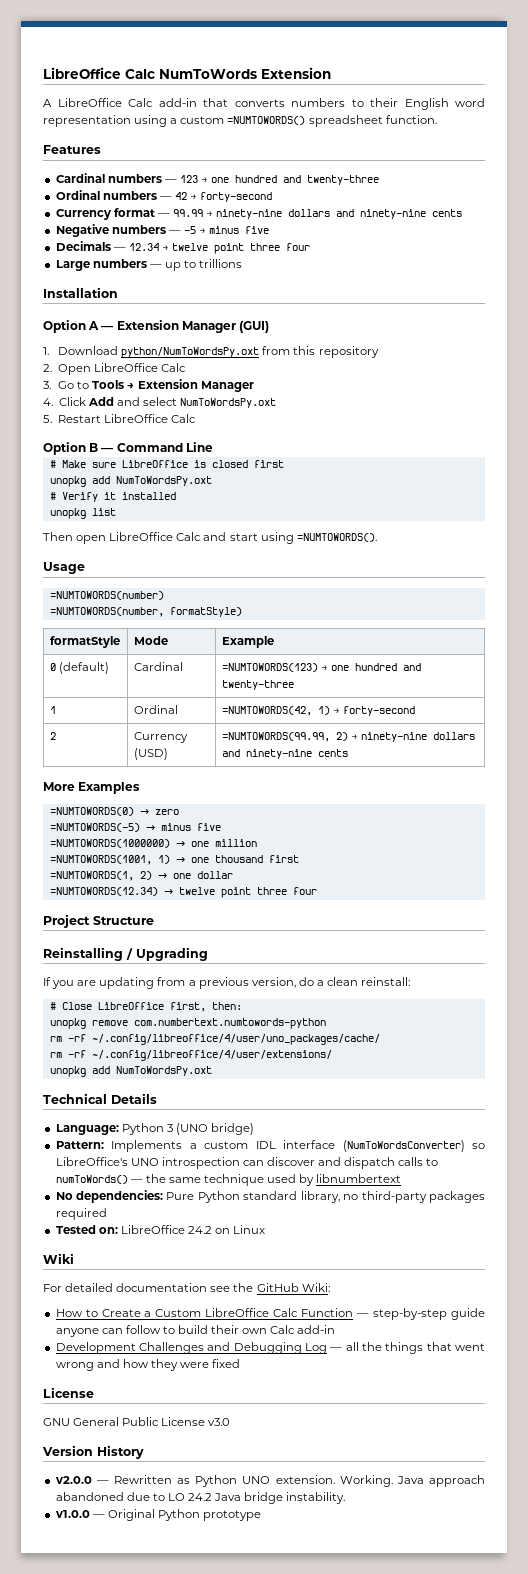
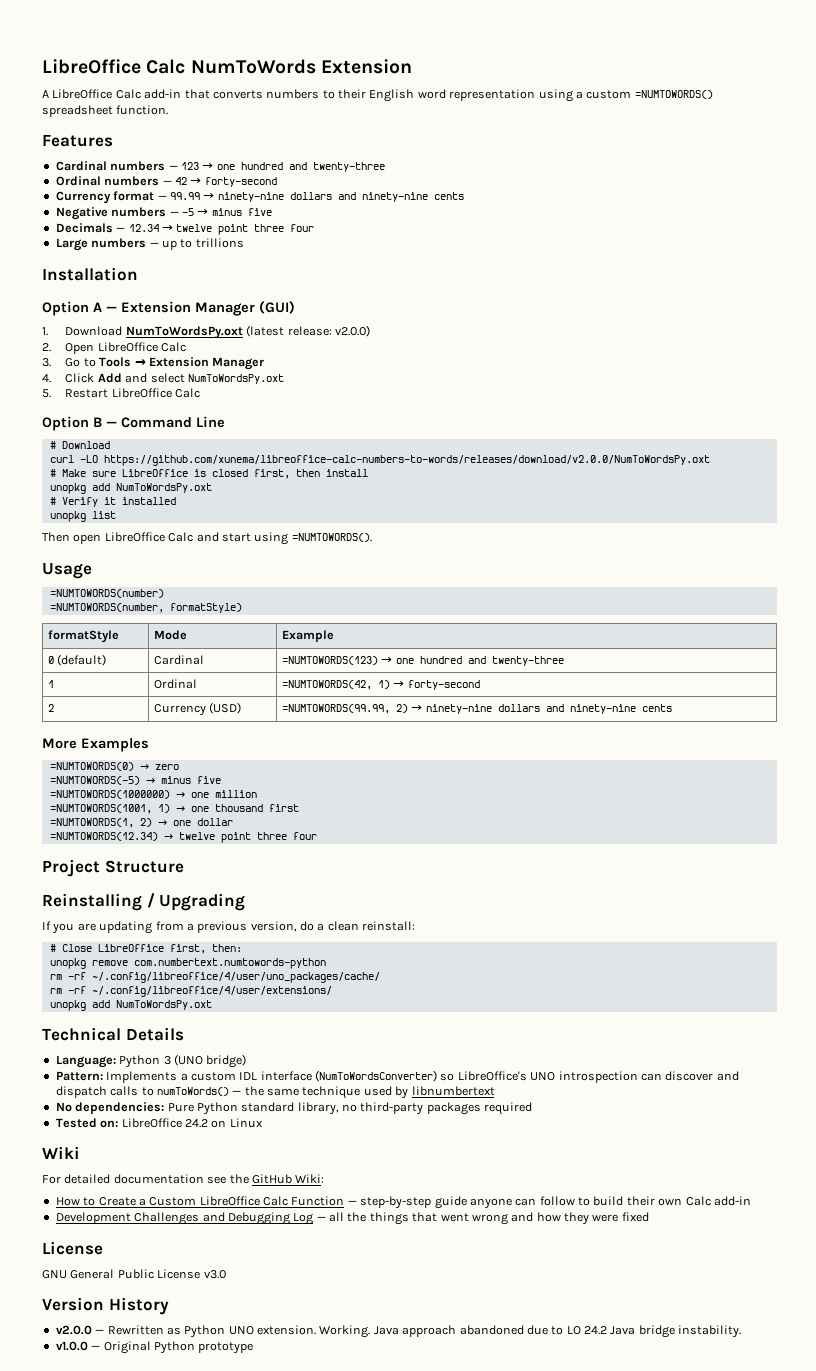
- 1. Download python/NumToWordsPy.oxt from this repository
+ 1. Download NumToWordsPy.oxt (latest release: v2.0.0)
+ # Download
+ curl -LO https://github.com/xunema/libreoffice-calc-numbers-to-words/releases/download/v2.0.0/NumToWordsPy.oxt
- # Make sure LibreOffice is closed first
+ # Make sure LibreOffice is closed first, then install

